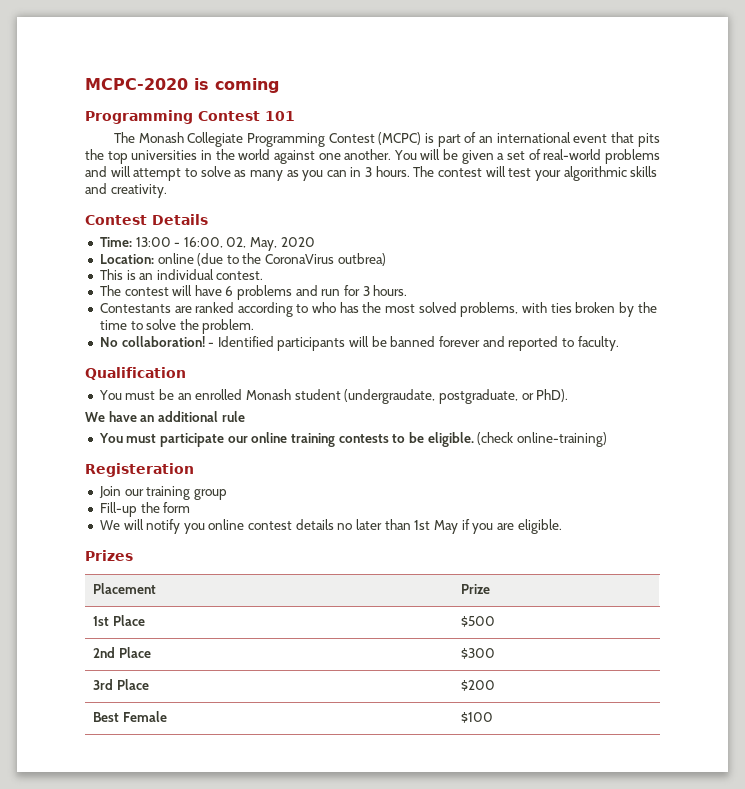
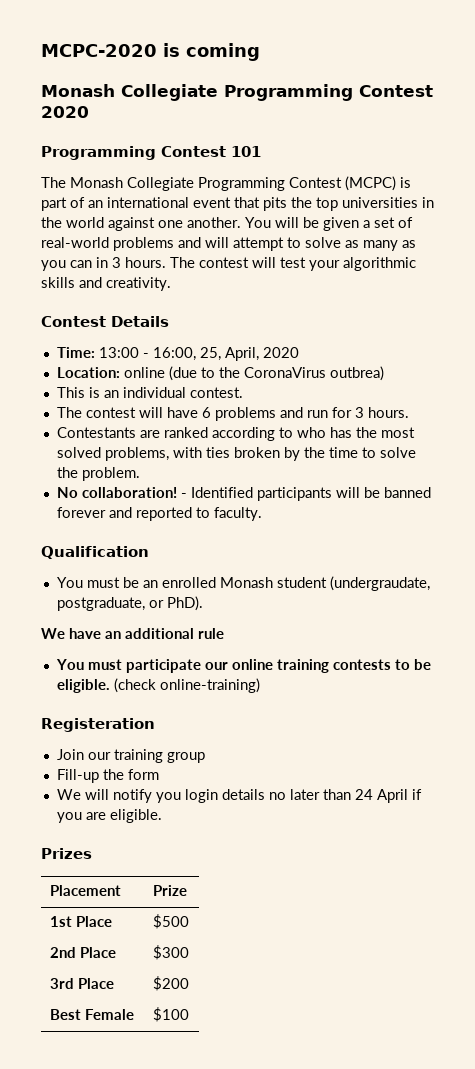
+ Monash Collegiate Programming Contest 2020
- Time: 13:00 - 16:00, 02, May, 2020
+ Time: 13:00 - 16:00, 25, April, 2020
- We will notify you online contest details no later than 1st May if you are eligible.
+ We will notify you login details no later than 24 April if you are eligible.

